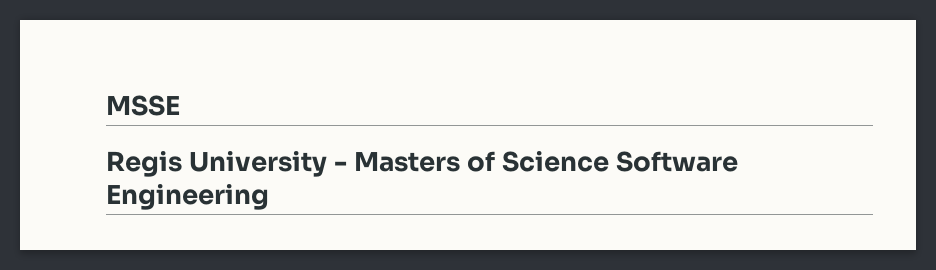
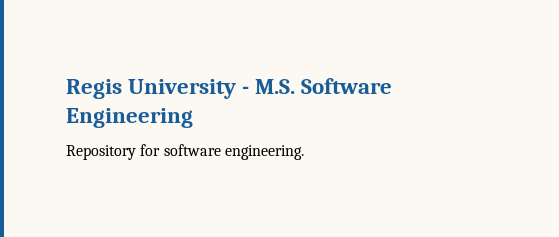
- MSSE
- Regis University - Masters of Science Software Engineering
+ Regis University - M.S. Software Engineering
+ Repository for software engineering.

